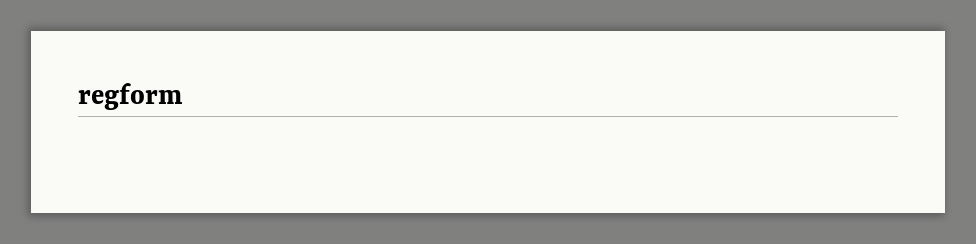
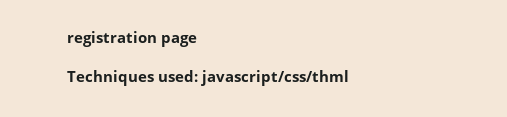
- regform
+ registration page
+ Techniques used: javascript/css/thml

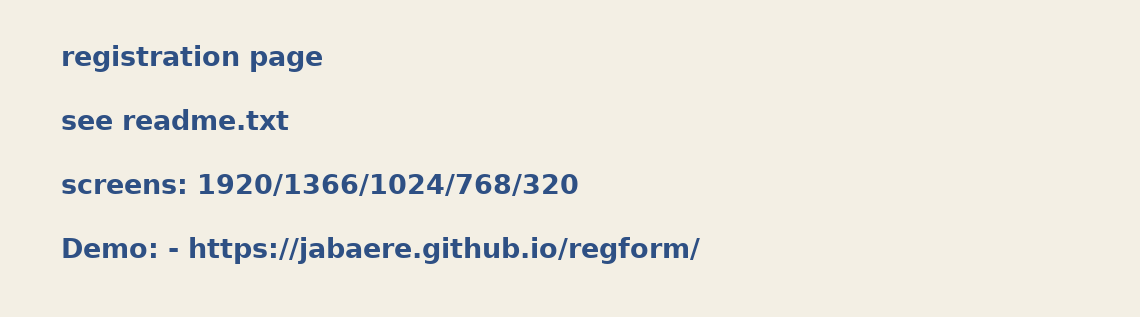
- Techniques used: javascript/css/thml
+ see readme.txt
+ screens: 1920/1366/1024/768/320
+ Demo: - https://jabaere.github.io/regform/

